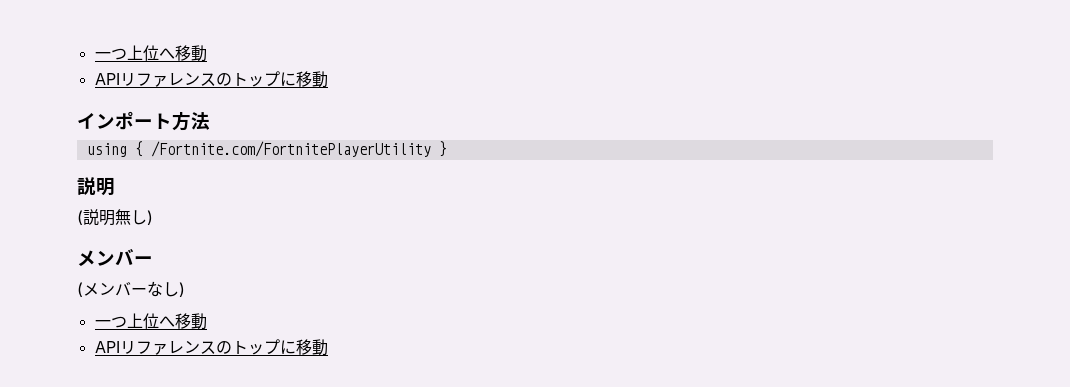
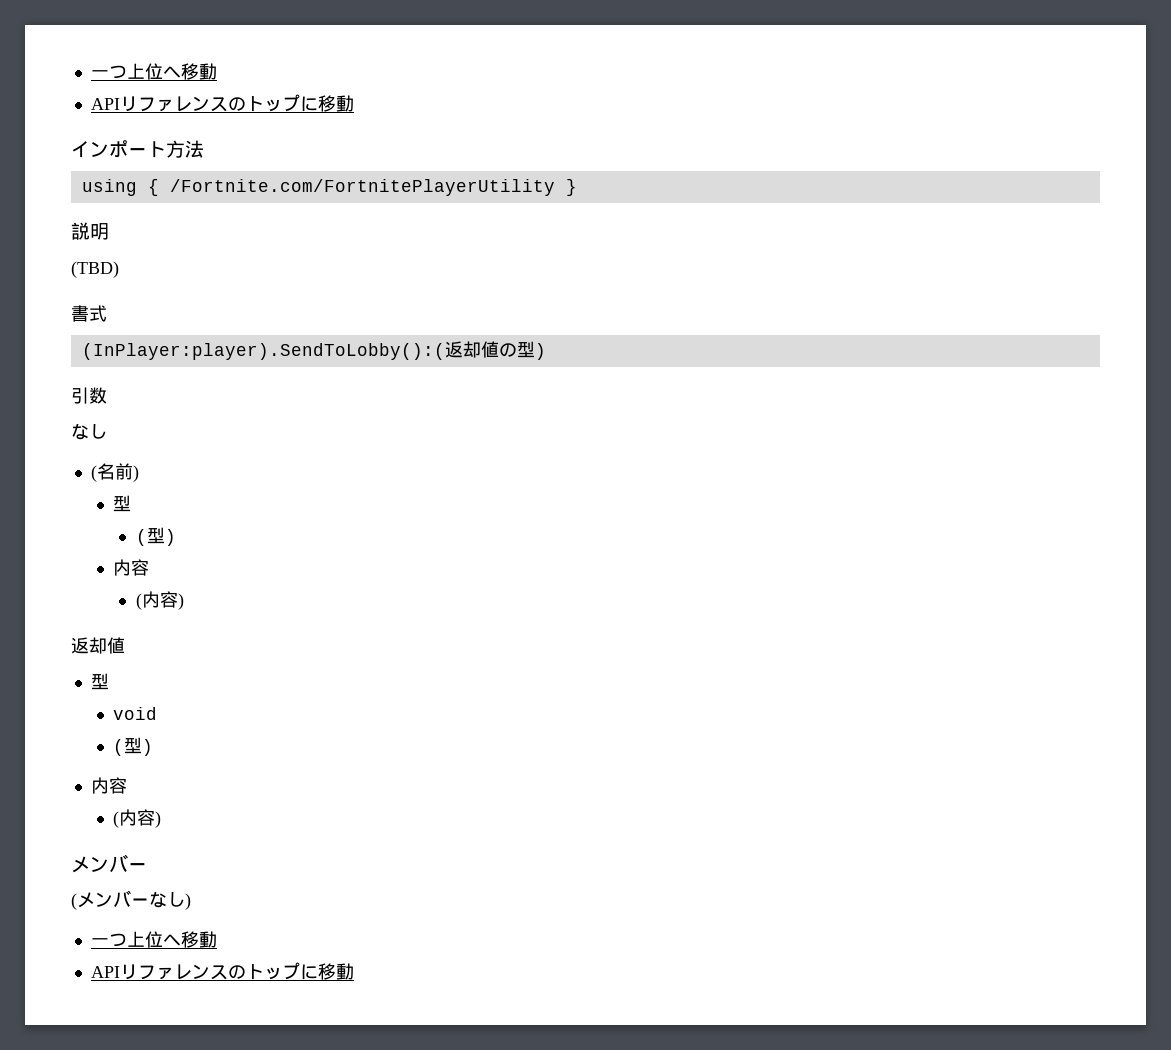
- (説明無し)
+ (TBD)
+ 書式
+ (InPlayer:player).SendToLobby():(返却値の型)
+ 引数
+ なし
+ (名前)
+ 型
+ (型)
+ 内容
+ (内容)
+ 返却値
+ 型
+ void
+ (型)
+ 内容
+ (内容)

